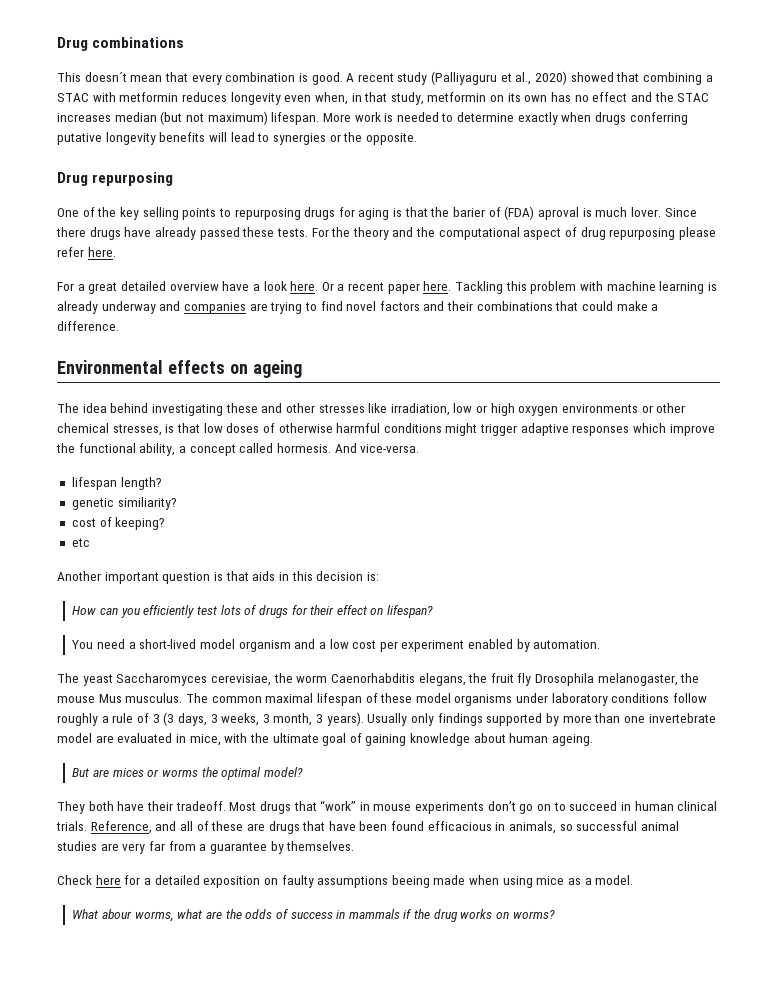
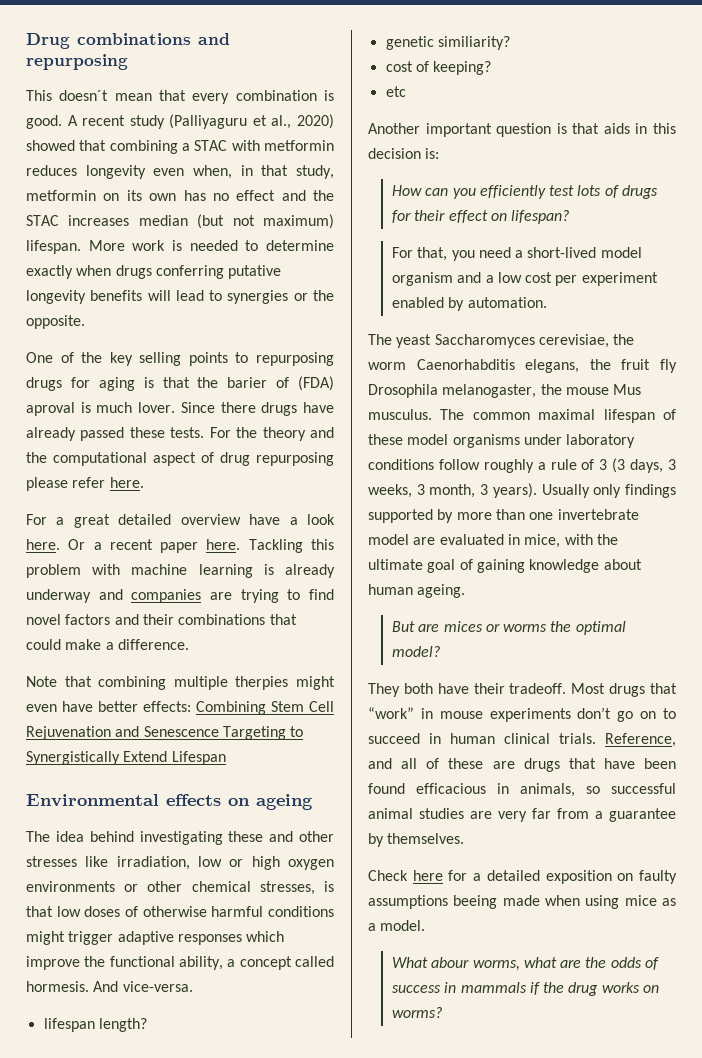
- Drug combinations
+ Drug combinations and repurposing
- Drug repurposing
+ Note that combining multiple therpies might even have better effects: Combining Stem Cell Rejuvenation and Senescence Targeting to Synergistically Extend Lifespan
- You need a short-lived model organism and a low cost per experiment enabled by automation.
+ For that, you need a short-lived model organism and a low cost per experiment enabled by automation.

